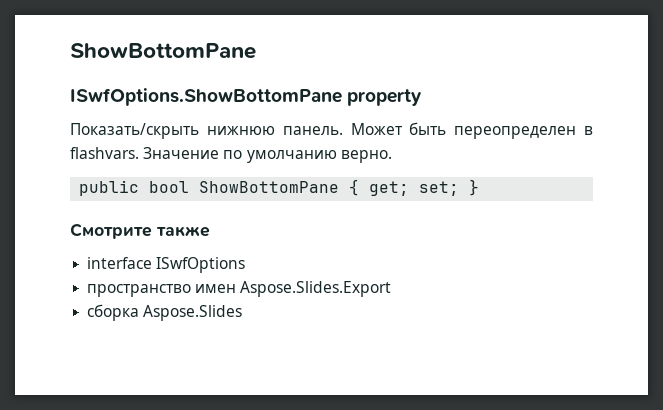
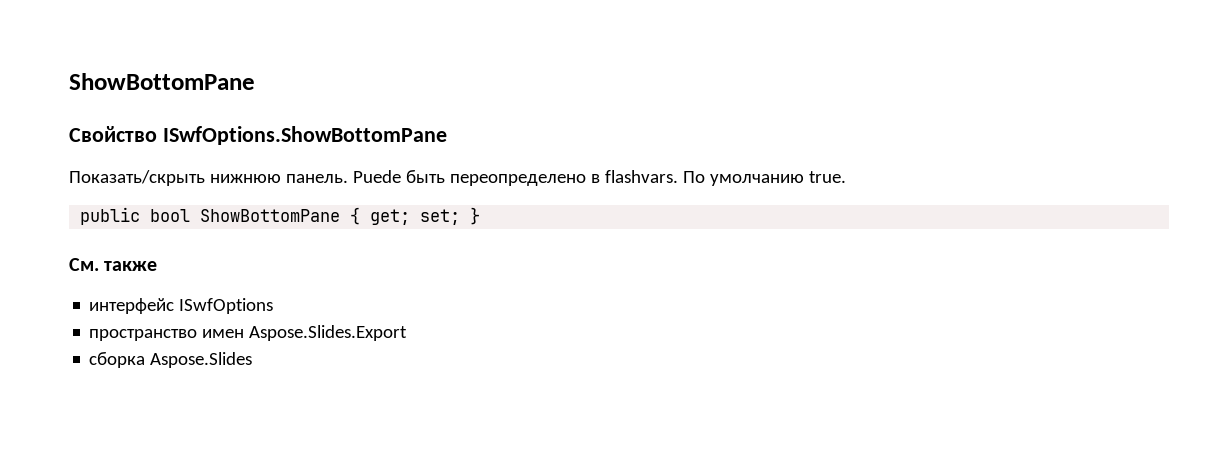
- ISwfOptions.ShowBottomPane property
+ Свойство ISwfOptions.ShowBottomPane
- Может быть переопределен в flashvars. Значение по умолчанию верно.
+ Puede быть переопределено в flashvars. По умолчанию true.
- Смотрите также
+ См. также
- interface ISwfOptions
+ интерфейс ISwfOptions

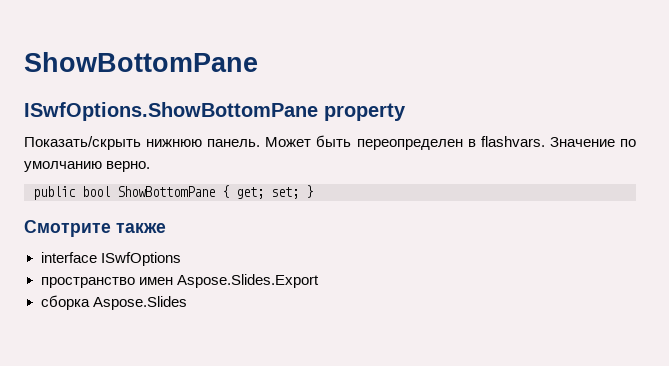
- Свойство ISwfOptions.ShowBottomPane
+ ISwfOptions.ShowBottomPane property
- Puede быть переопределено в flashvars. По умолчанию true.
+ Может быть переопределен в flashvars. Значение по умолчанию верно.
- См. также
+ Смотрите также
- интерфейс ISwfOptions
+ interface ISwfOptions

